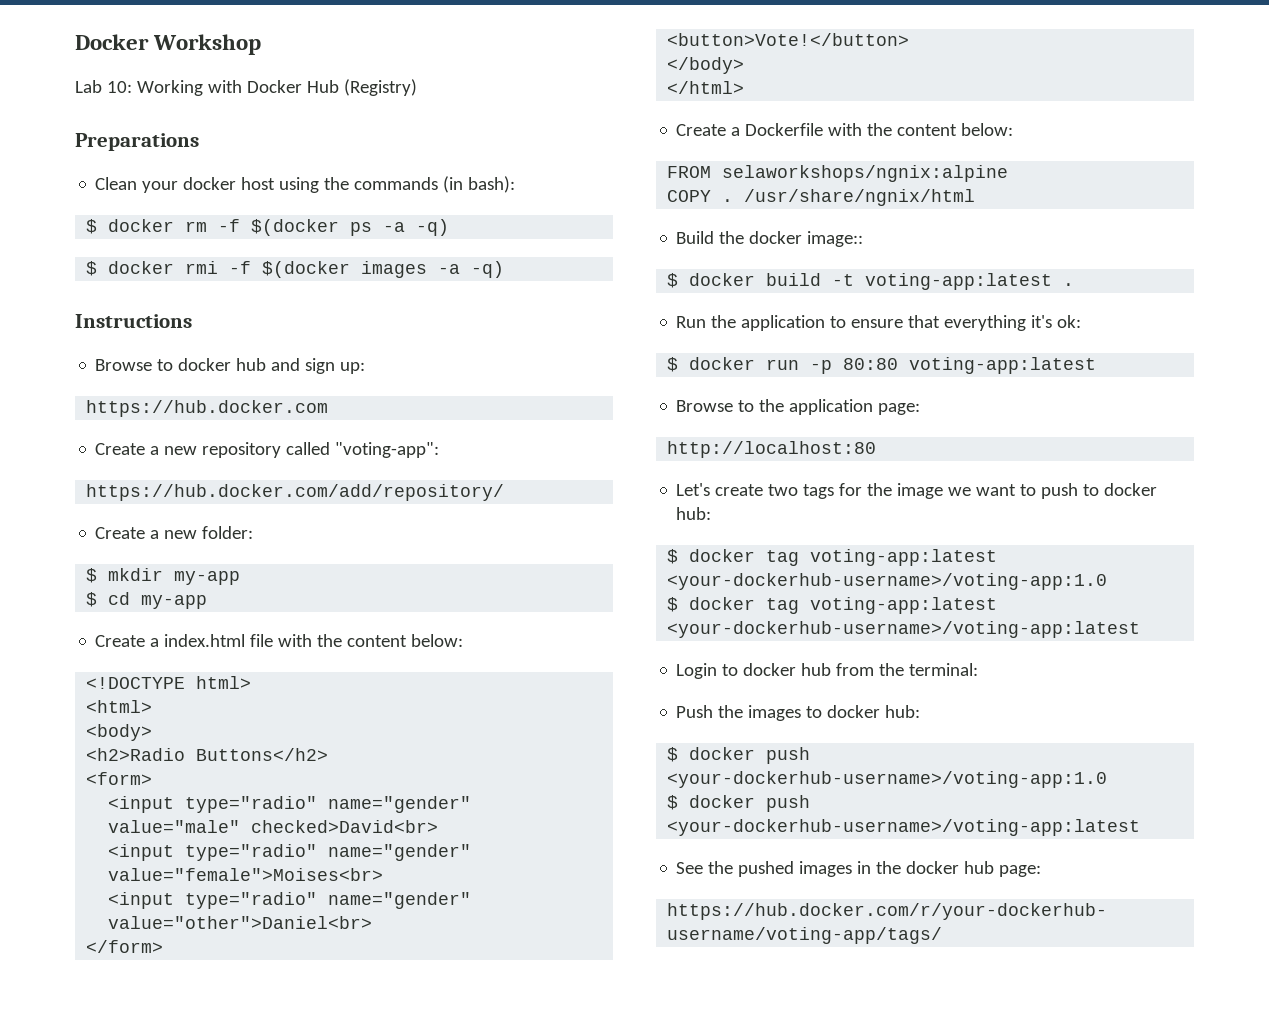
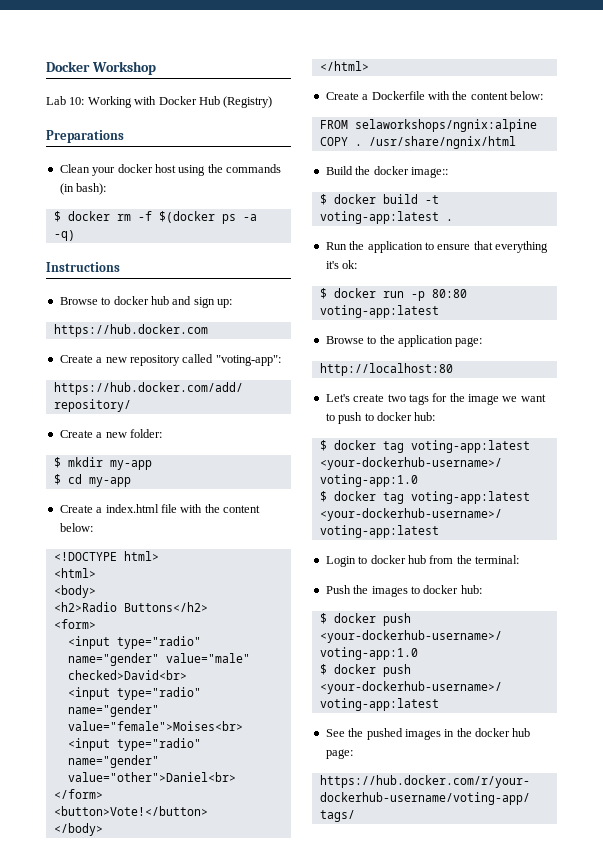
- $ docker rmi -f $(docker images -a -q)

